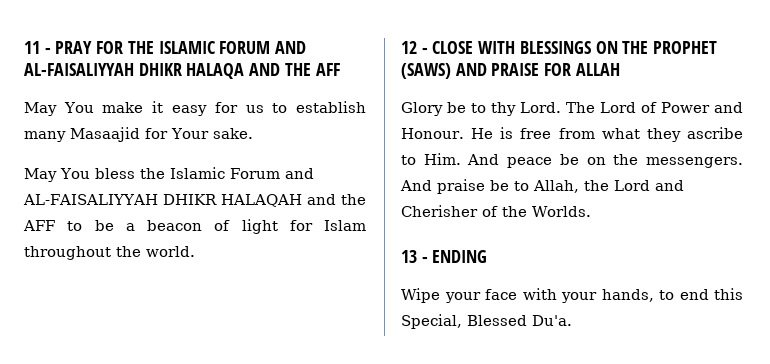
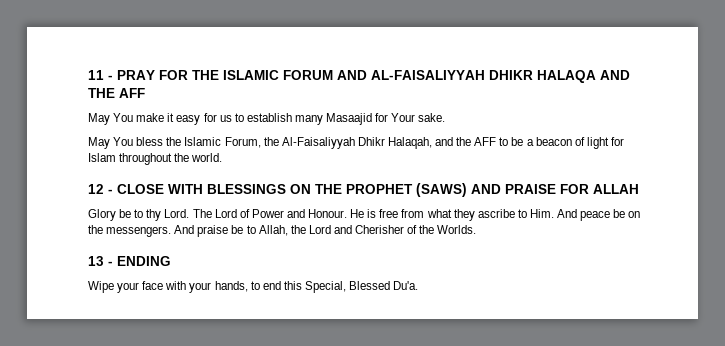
- May You bless the Islamic Forum and AL-FAISALIYYAH DHIKR HALAQAH and the AFF to be a beacon of light for Islam throughout the world.
+ May You bless the Islamic Forum, the Al-Faisaliyyah Dhikr Halaqah, and the AFF to be a beacon of light for Islam throughout the world.

